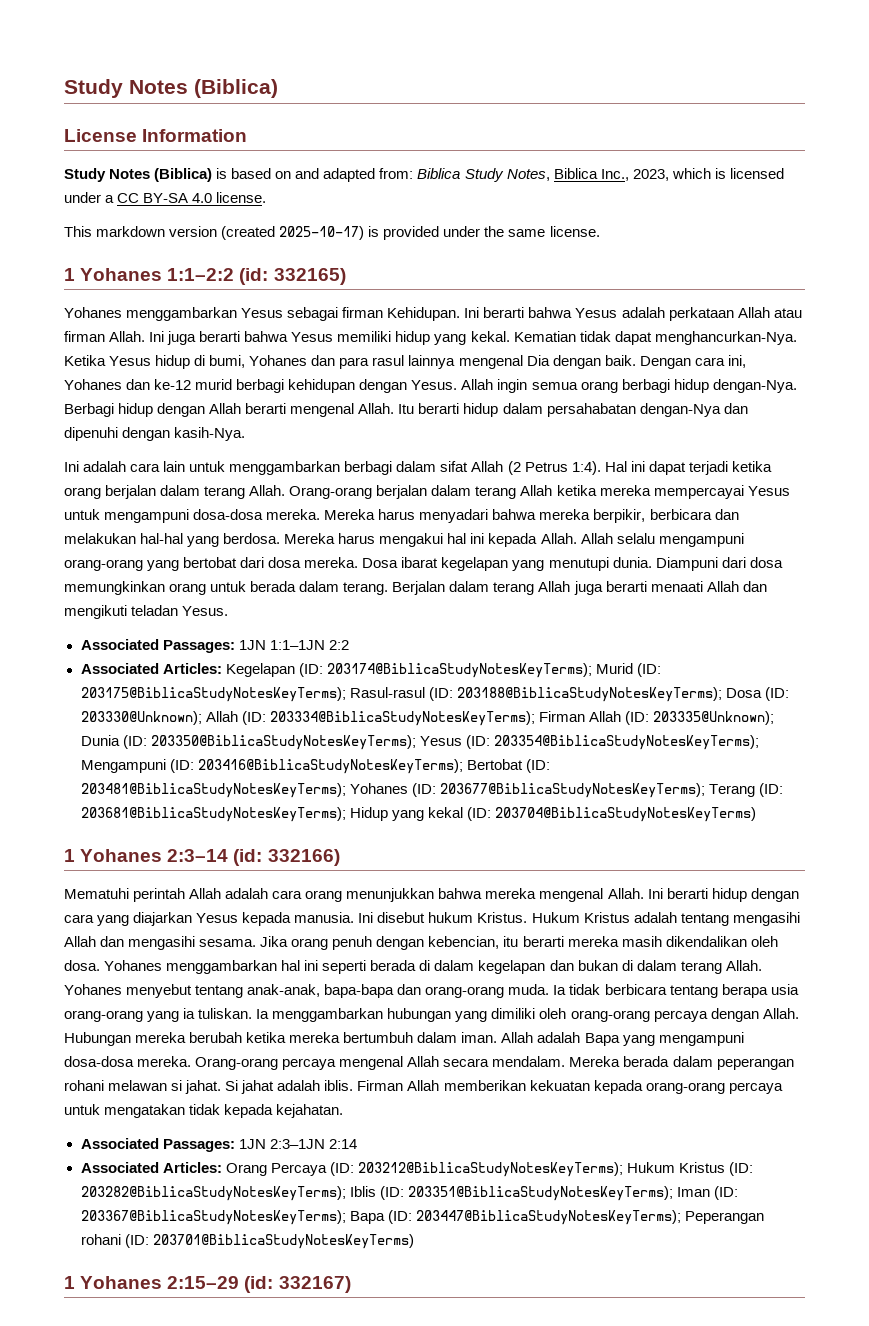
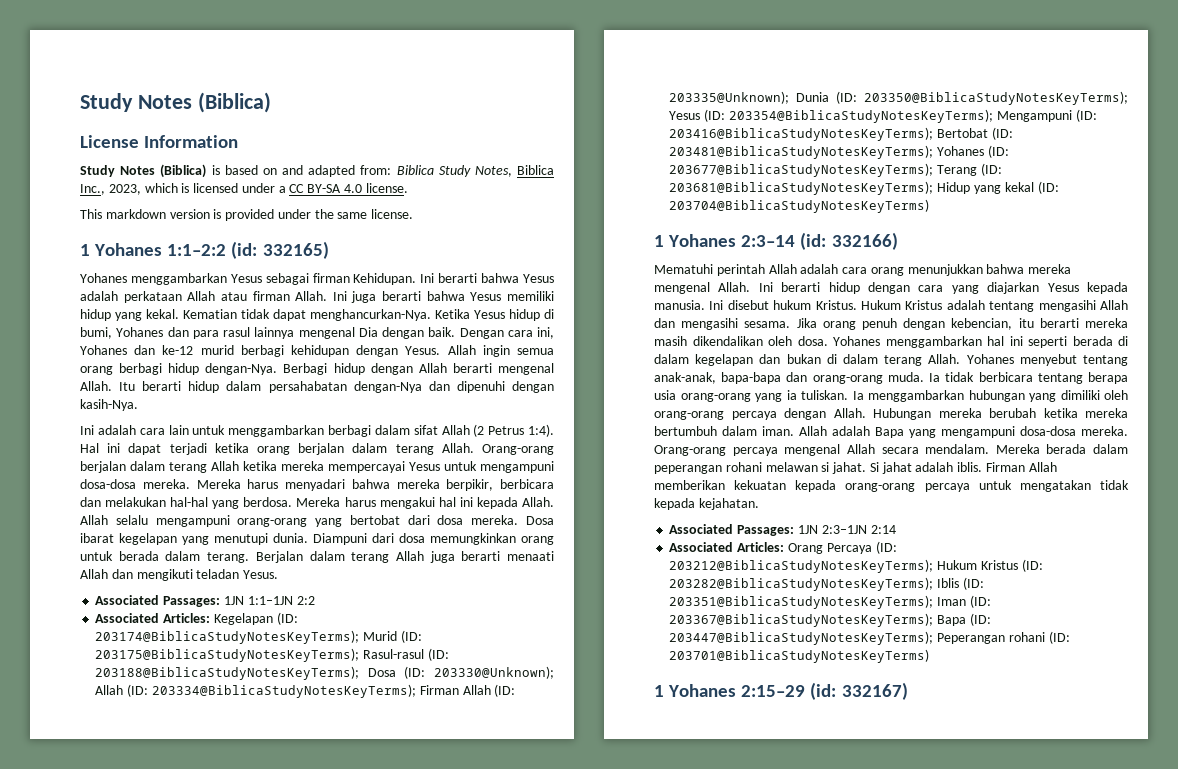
- This markdown version (created 2025-10-17) is provided under the same license.
+ This markdown version is provided under the same license.

